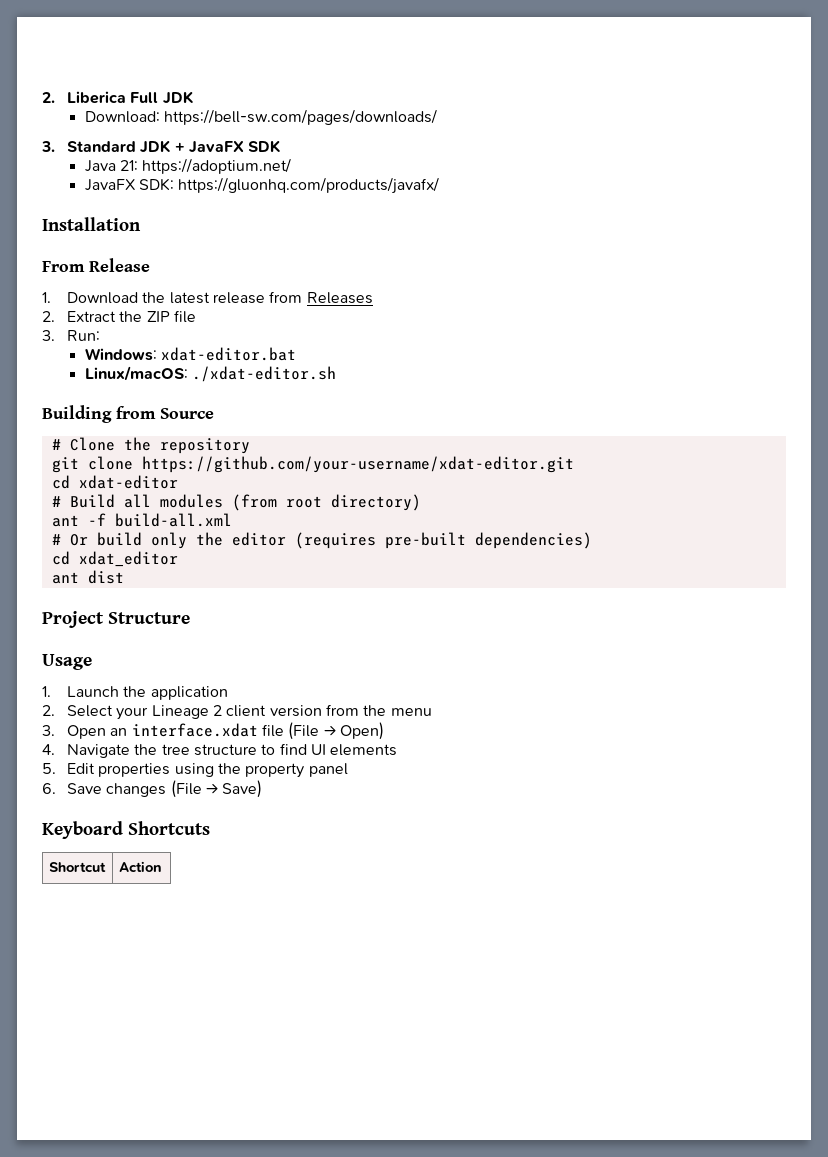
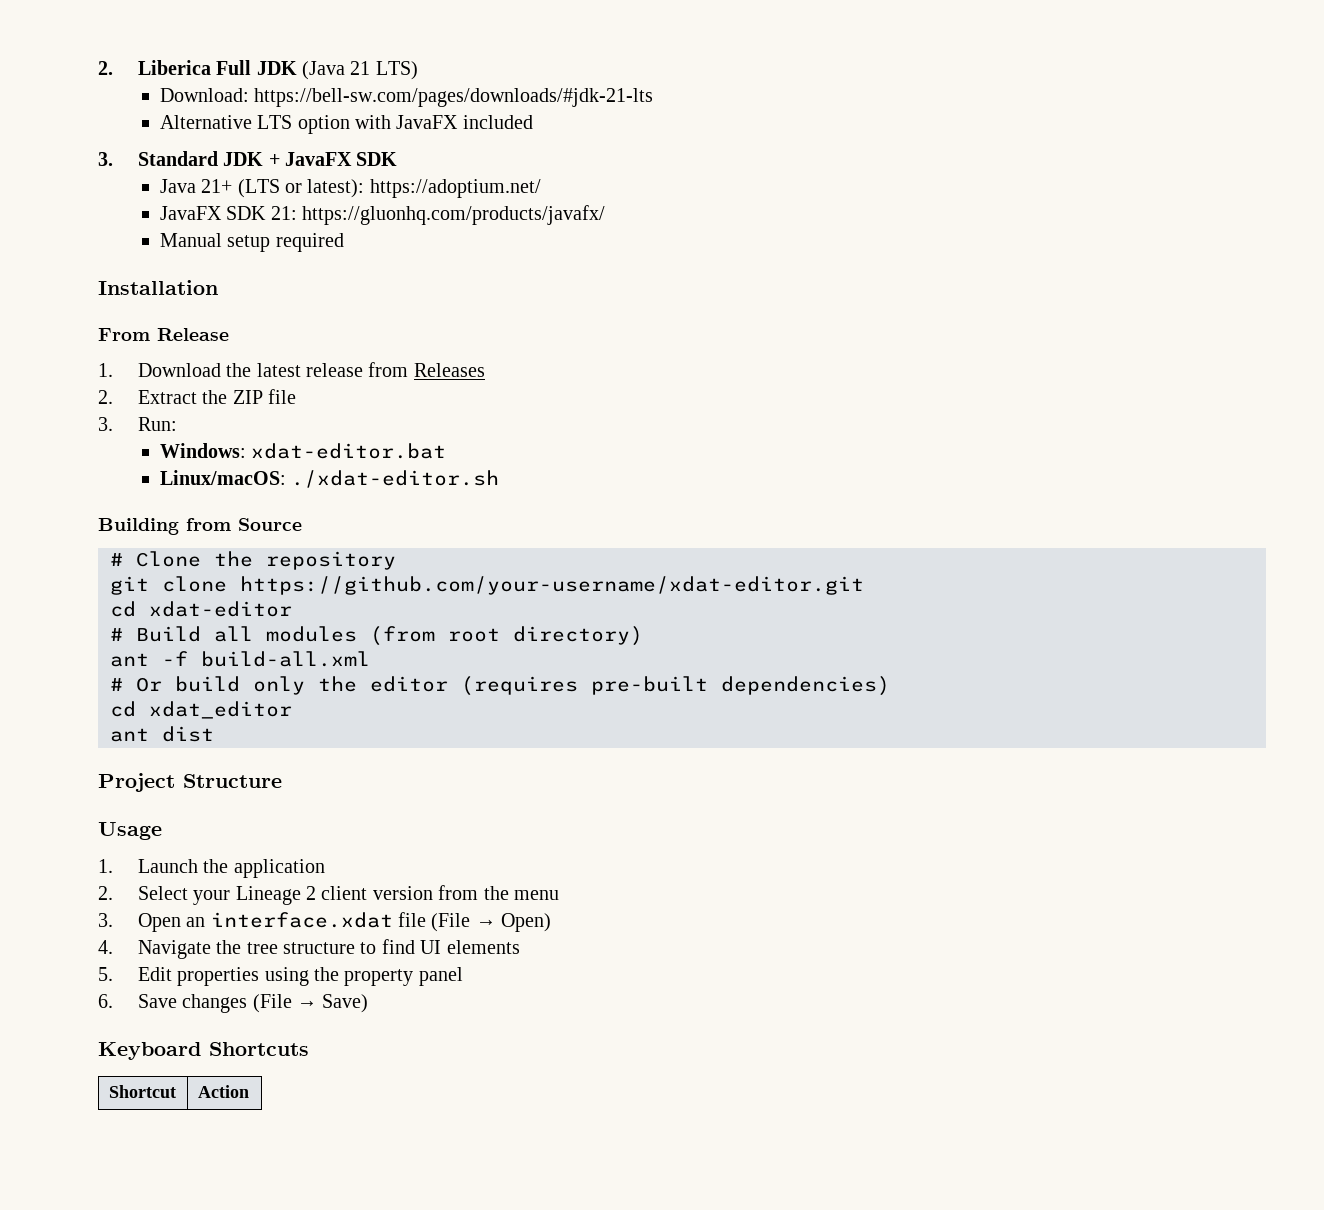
- 2. Liberica Full JDK
- Download: https://bell-sw.com/pages/downloads/
+ 2. Liberica Full JDK (Java 21 LTS)
+ Download: https://bell-sw.com/pages/downloads/#jdk-21-lts
+ Alternative LTS option with JavaFX included
- Java 21: https://adoptium.net/
+ Java 21+ (LTS or latest): https://adoptium.net/
- JavaFX SDK: https://gluonhq.com/products/javafx/
+ JavaFX SDK 21: https://gluonhq.com/products/javafx/
+ Manual setup required

